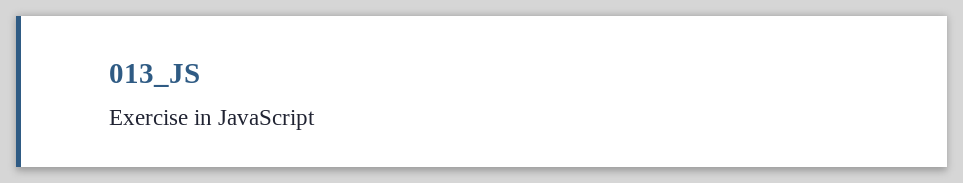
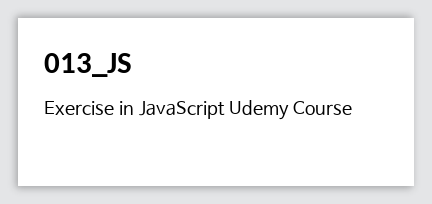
- Exercise in JavaScript
+ Exercise in JavaScript Udemy Course

